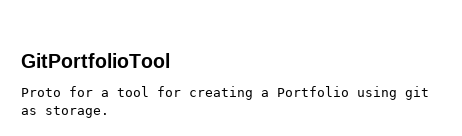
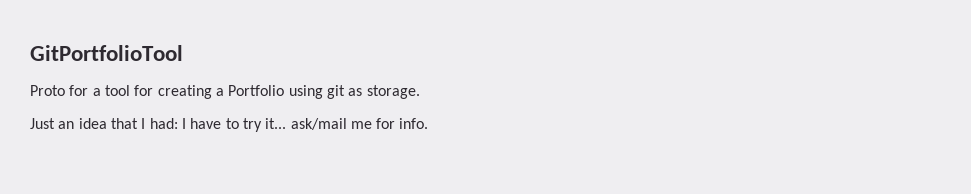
+ Just an idea that I had: I have to try it... ask/mail me for info.

